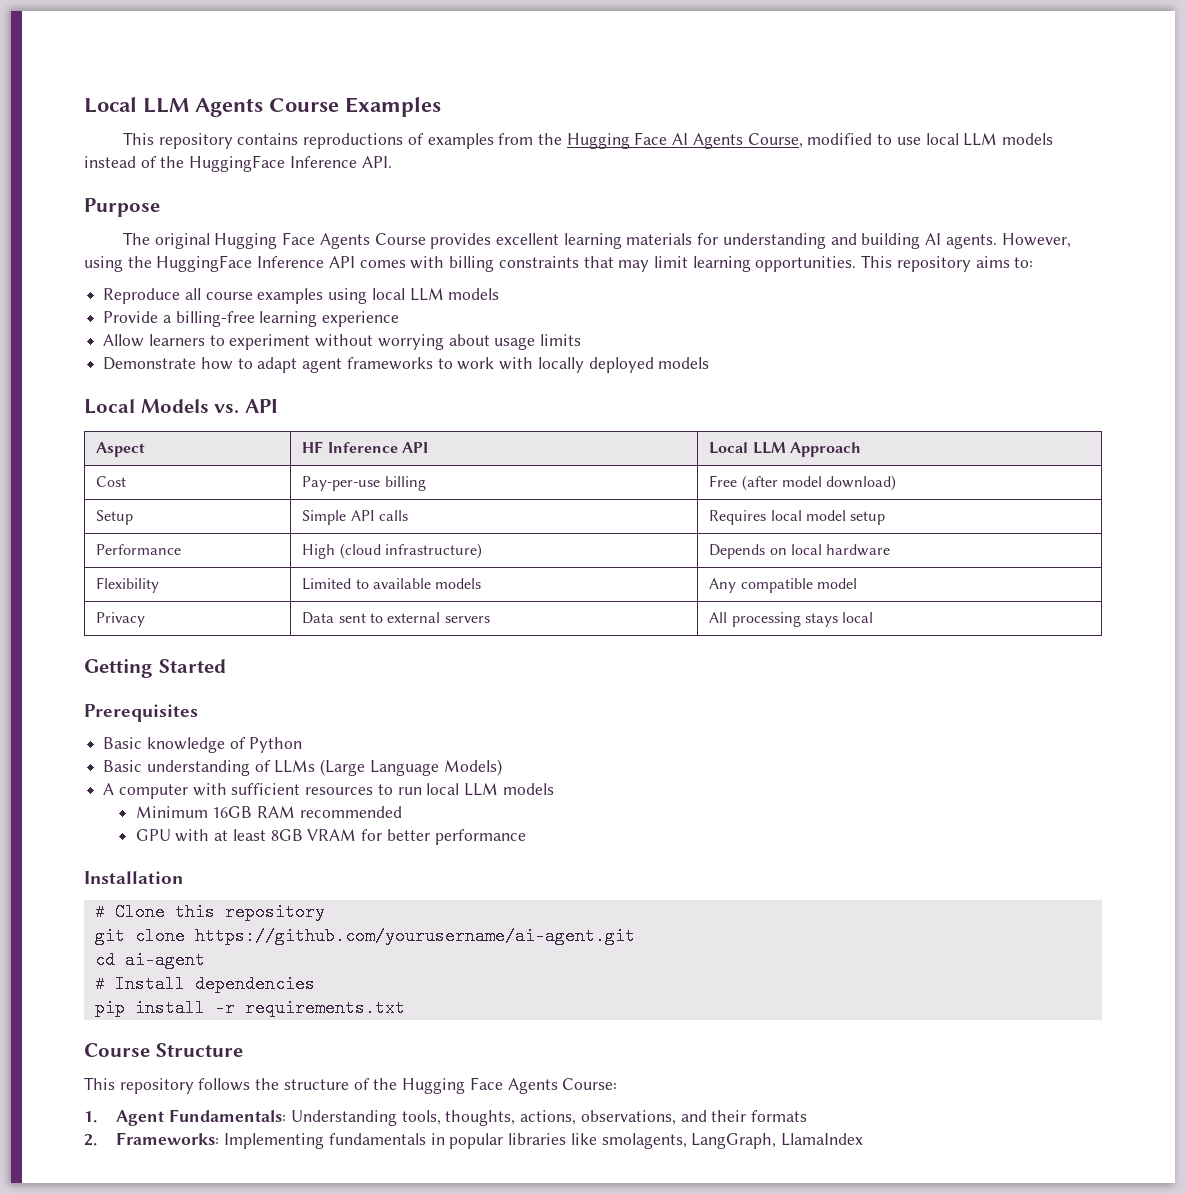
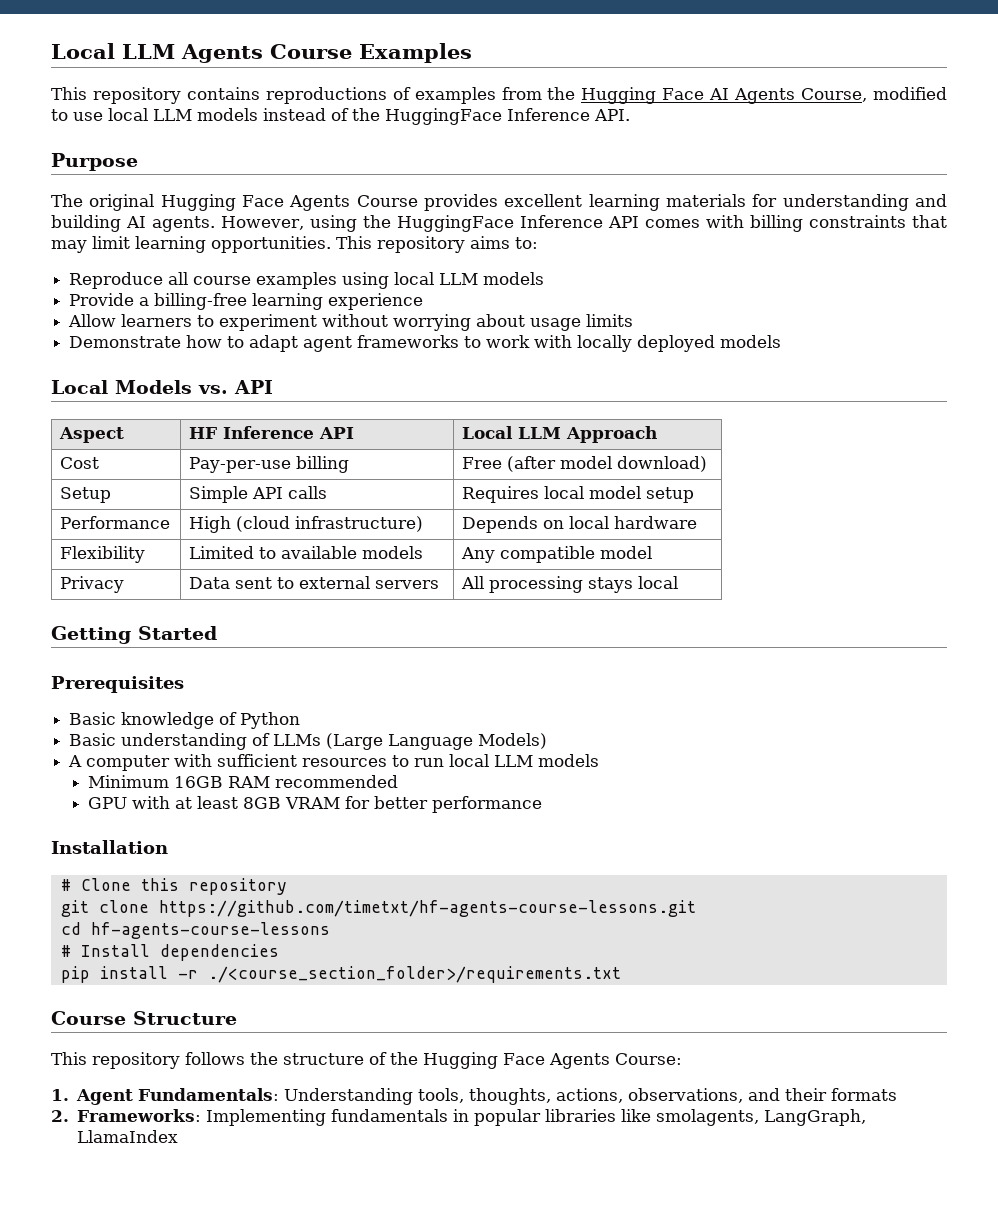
- git clone https://github.com/yourusername/ai-agent.git
+ git clone https://github.com/timetxt/hf-agents-course-lessons.git
- cd ai-agent
+ cd hf-agents-course-lessons
- pip install -r requirements.txt
+ pip install -r ./<course_section_folder>/requirements.txt

